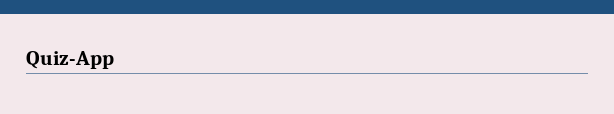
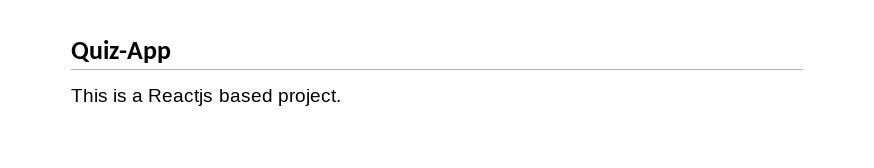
+ This is a Reactjs based project.

